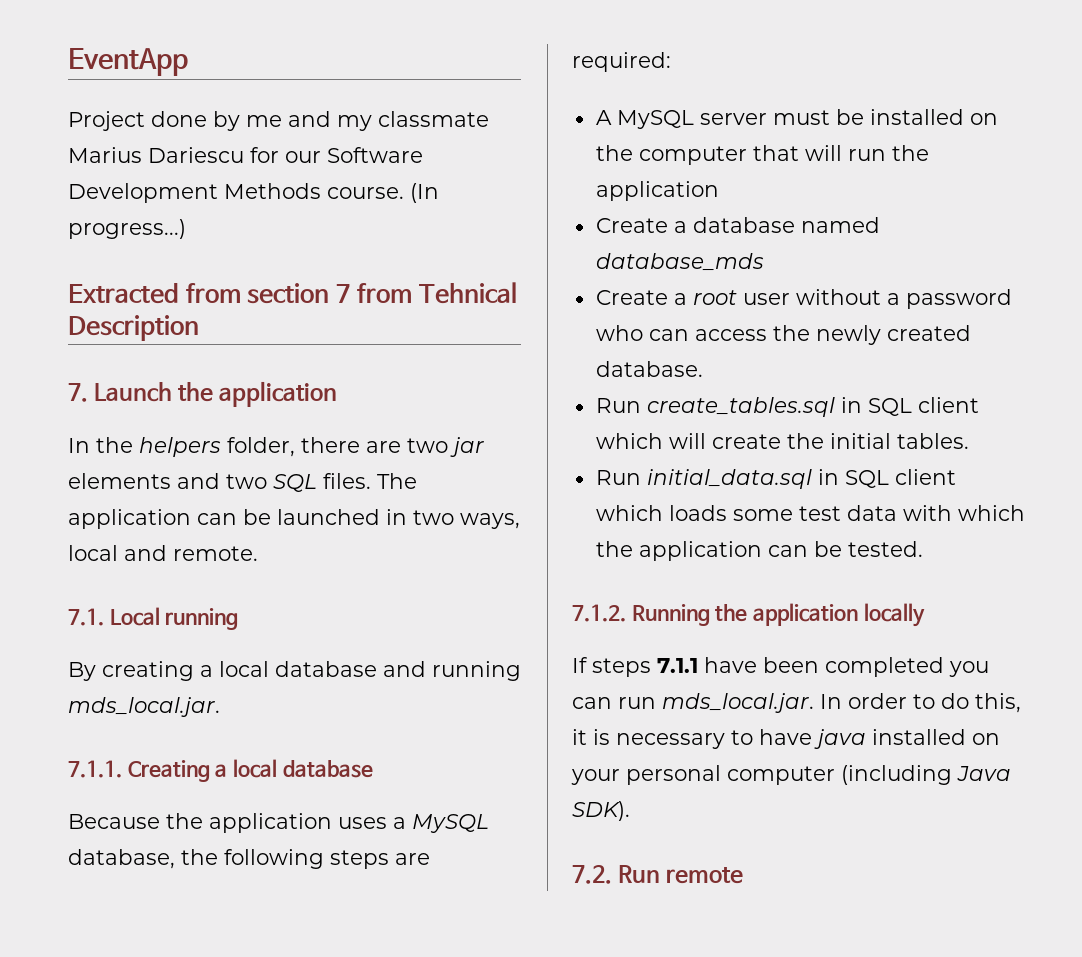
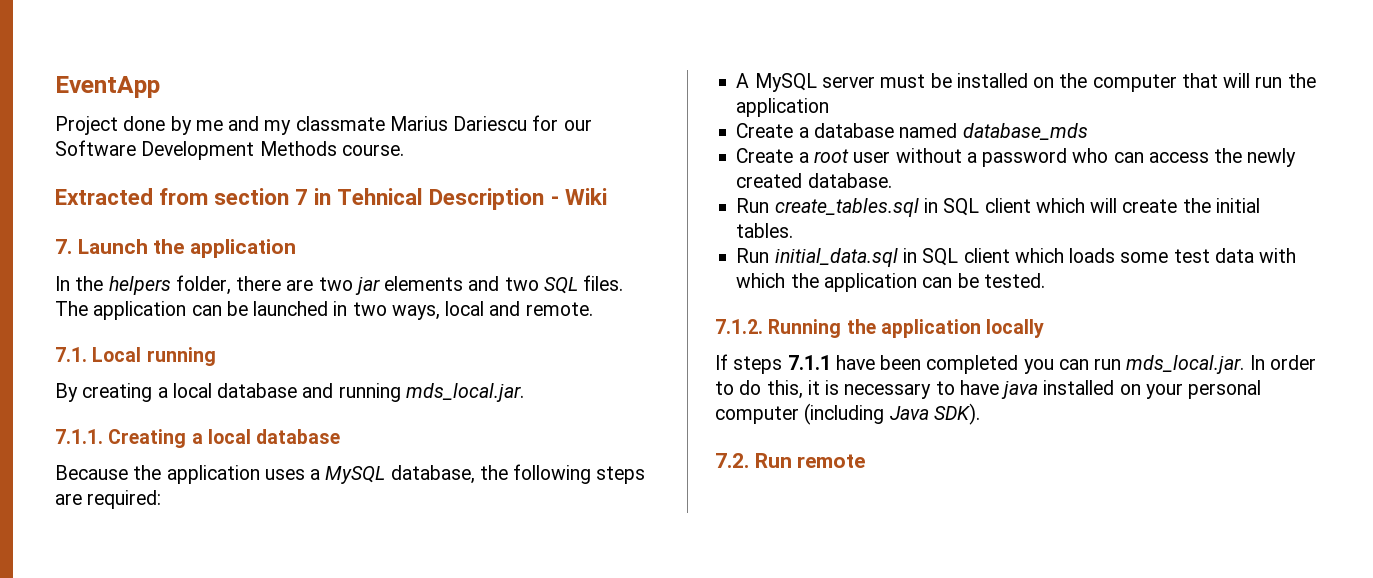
- (In progress...)
- Extracted from section 7 from Tehnical Description
+ Extracted from section 7 in Tehnical Description - Wiki

